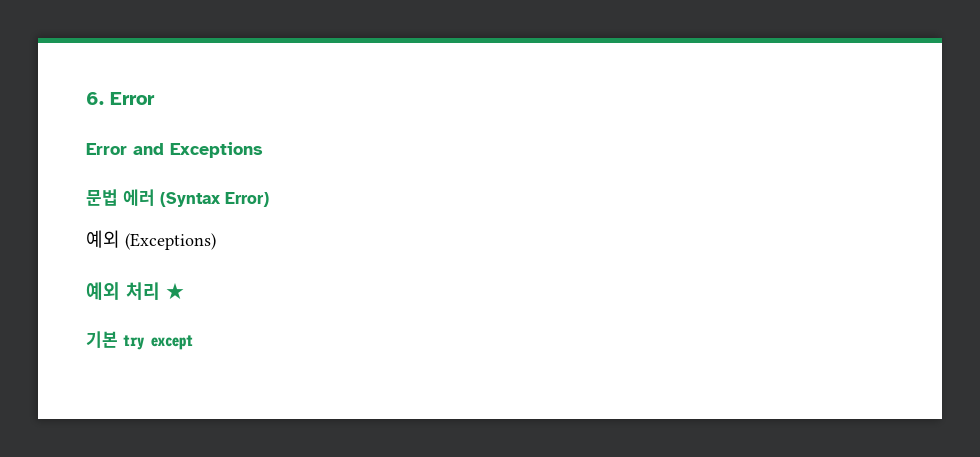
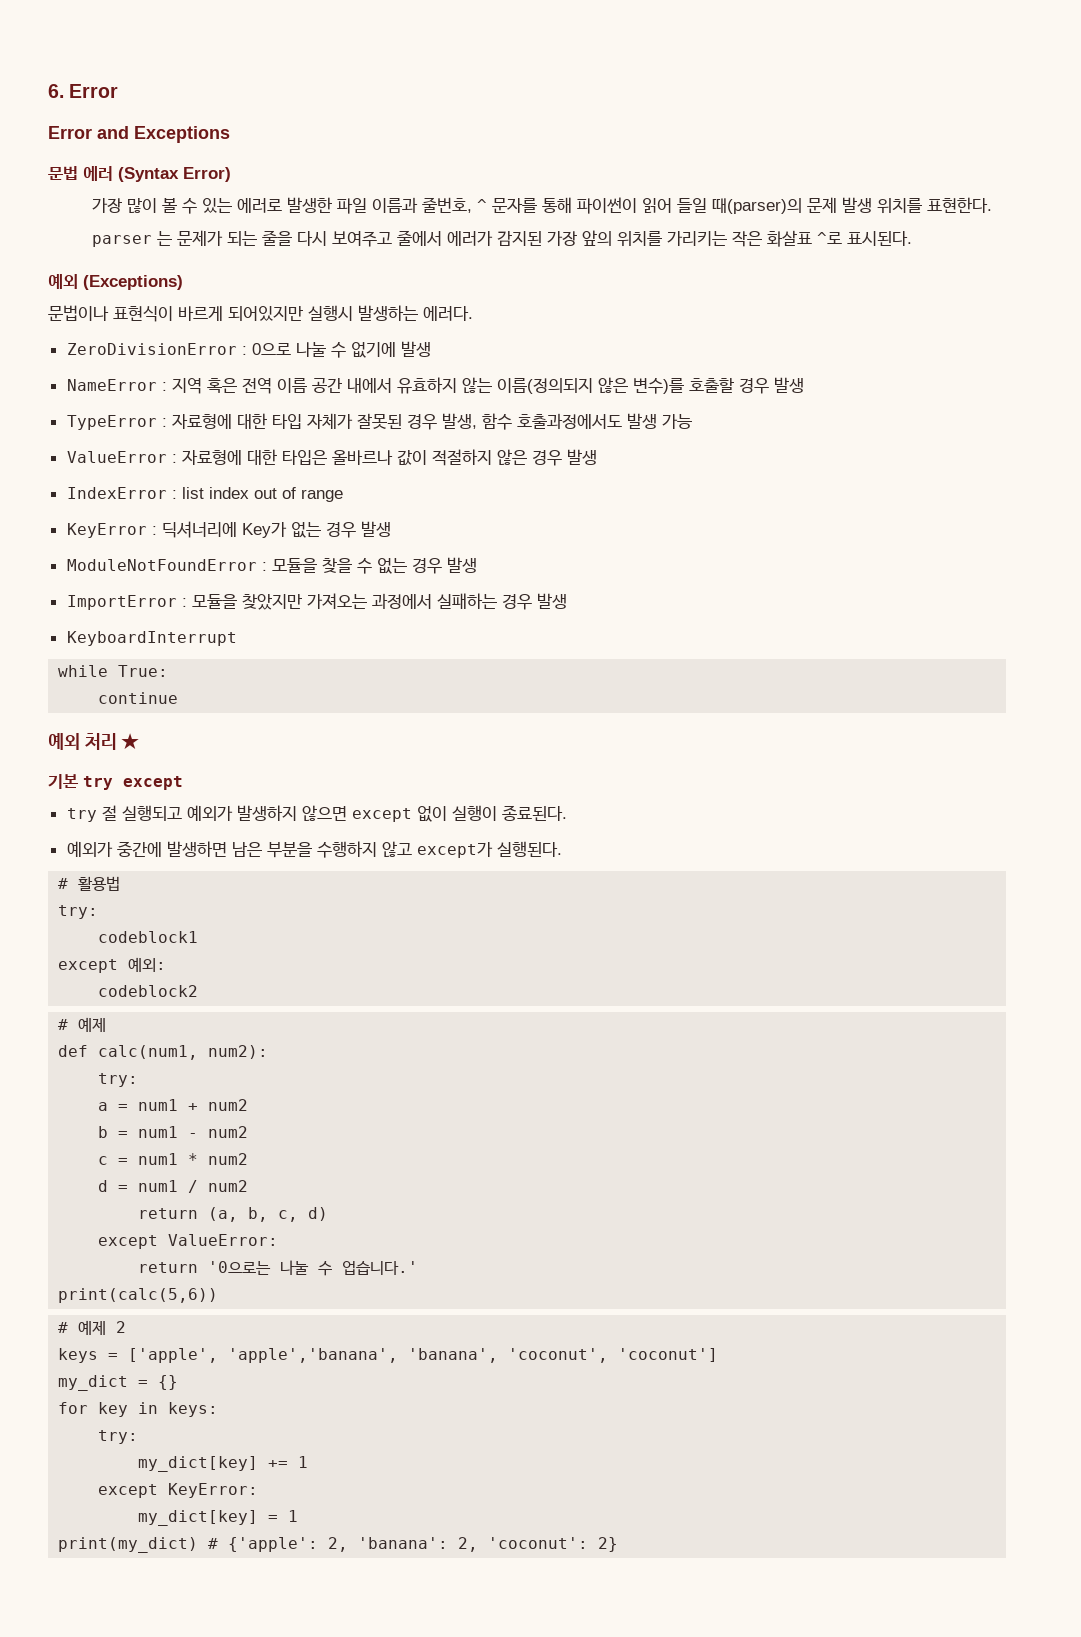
+ 가장 많이 볼 수 있는 에러로 발생한 파일 이름과 줄번호, ^ 문자를 통해 파이썬이 읽어 들일 때(parser)의 문제 발생 위치를 표현한다.
+ parser 는 문제가 되는 줄을 다시 보여주고 줄에서 에러가 감지된 가장 앞의 위치를 가리키는 작은 화살표 ^로 표시된다.
  예외 (Exceptions)
+ 문법이나 표현식이 바르게 되어있지만 실행시 발생하는 에러다.
+ ZeroDivisionError : 0으로 나눌 수 없기에 발생
+ NameError : 지역 혹은 전역 이름 공간 내에서 유효하지 않는 이름(정의되지 않은 변수)를 호출할 경우 발생
+ TypeError : 자료형에 대한 타입 자체가 잘못된 경우 발생, 함수 호출과정에서도 발생 가능
+ ValueError : 자료형에 대한 타입은 올바르나 값이 적절하지 않은 경우 발생
+ IndexError : list index out of range
+ KeyError : 딕셔너리에 Key가 없는 경우 발생
+ ModuleNotFoundError : 모듈을 찾을 수 없는 경우 발생
+ ImportError : 모듈을 찾았지만 가져오는 과정에서 실패하는 경우 발생
+ KeyboardInterrupt
+ while True:
+ continue
+ try 절 실행되고 예외가 발생하지 않으면 except 없이 실행이 종료된다.
+ 예외가 중간에 발생하면 남은 부분을 수행하지 않고 except가 실행된다.
+ # 활용법
+ try:
+ codeblock1
+ except 예외:
+ codeblock2
+ # 예제
+ def calc(num1, num2):
+ try:
+ a = num1 + num2
+ b = num1 - num2
+ c = num1 * num2
+ d = num1 / num2
+ return (a, b, c, d)
+ except ValueError:
+ return '0으로는 나눌 수 업습니다.'
+ print(calc(5,6))
+ # 예제 2
+ keys = ['apple', 'apple','banana', 'banana', 'coconut', 'coconut']
+ my_dict = {}
+ for key in keys:
+ try:
+ my_dict[key] += 1
+ except KeyError:
+ my_dict[key] = 1
+ print(my_dict) # {'apple': 2, 'banana': 2, 'coconut': 2}

